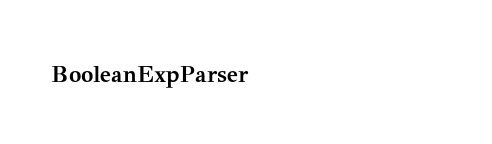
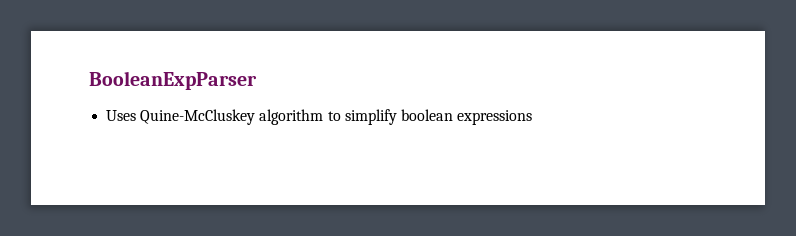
+ Uses Quine-McCluskey algorithm to simplify boolean expressions

